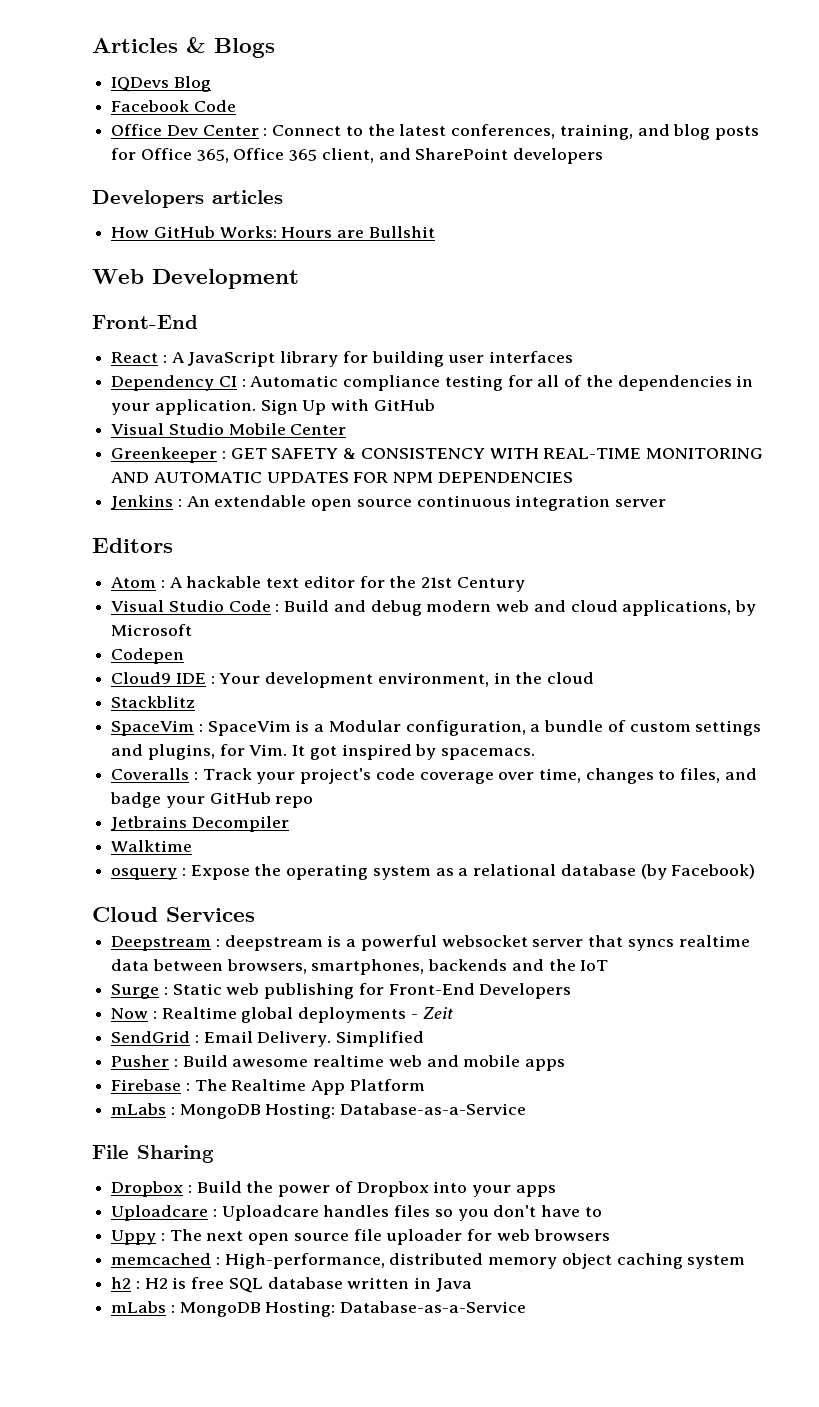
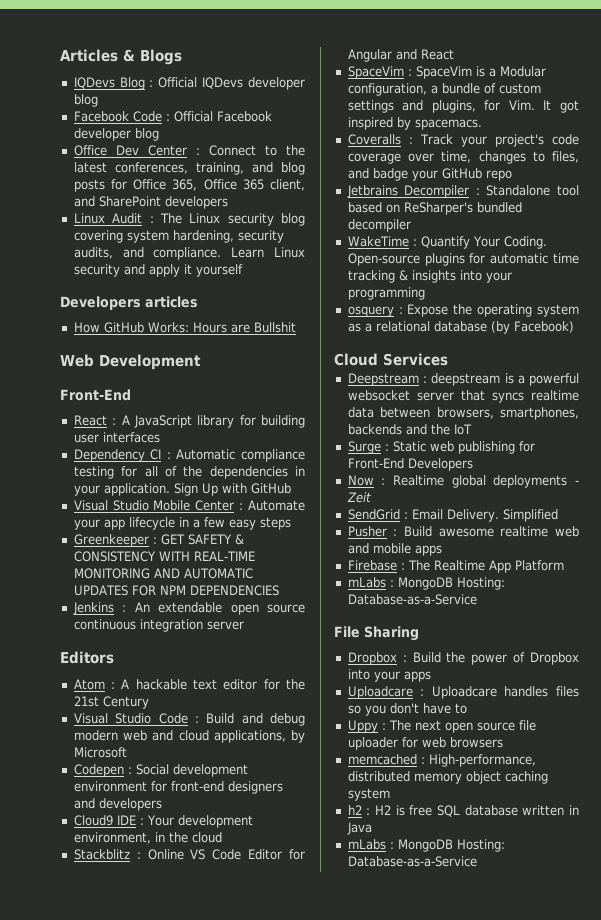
- IQDevs Blog
- Facebook Code
+ IQDevs Blog : Official IQDevs developer blog
+ Facebook Code : Official Facebook developer blog
+ Linux Audit : The Linux security blog covering system hardening, security audits, and compliance. Learn Linux security and apply it yourself
- Visual Studio Mobile Center
+ Visual Studio Mobile Center : Automate your app lifecycle in a few easy steps
- Codepen
+ Codepen : Social development environment for front-end designers and developers
- Stackblitz
+ Stackblitz : Online VS Code Editor for Angular and React
- Jetbrains Decompiler
- Walktime
+ Jetbrains Decompiler : Standalone tool based on ReSharper's bundled decompiler
+ WakeTime : Quantify Your Coding. Open-source plugins for automatic time tracking & insights into your programming

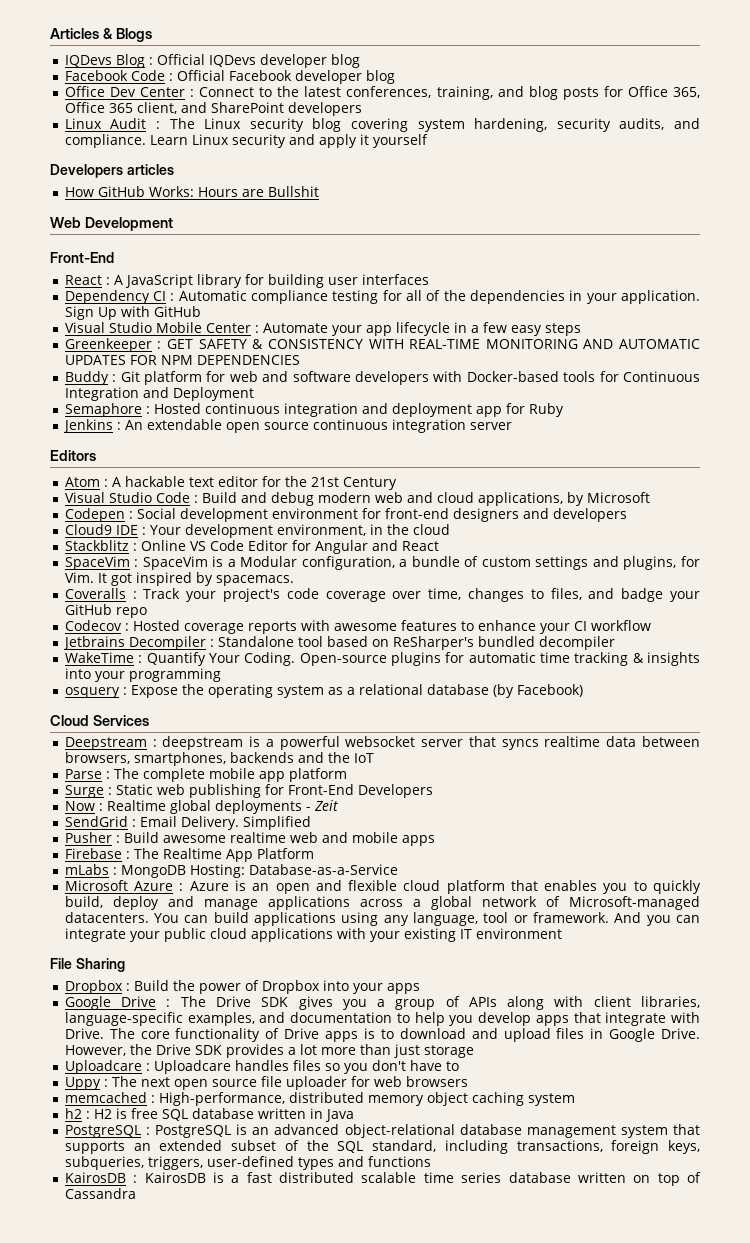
+ Buddy : Git platform for web and software developers with Docker-based tools for Continuous Integration and Deployment
+ Semaphore : Hosted continuous integration and deployment app for Ruby
+ Codecov : Hosted coverage reports with awesome features to enhance your CI workflow
+ Parse : The complete mobile app platform
+ Microsoft Azure : Azure is an open and flexible cloud platform that enables you to quickly build, deploy and manage applications across a global network of Microsoft-managed datacenters. You can build applications using any language, tool or framework. And you can integrate your public cloud applications with your existing IT environment
+ Google Drive : The Drive SDK gives you a group of APIs along with client libraries, language-specific examples, and documentation to help you develop apps that integrate with Drive. The core functionality of Drive apps is to download and upload files in Google Drive. However, the Drive SDK provides a lot more than just storage
  h2 : H2 is free SQL database written in Java
- mLabs : MongoDB Hosting: Database-as-a-Service
+ PostgreSQL : PostgreSQL is an advanced object-relational database management system that supports an extended subset of the SQL standard, including transactions, foreign keys, subqueries, triggers, user-defined types and functions
+ KairosDB : KairosDB is a fast distributed scalable time series database written on top of Cassandra

